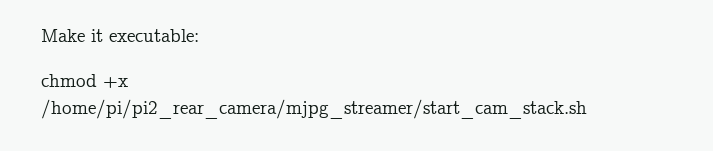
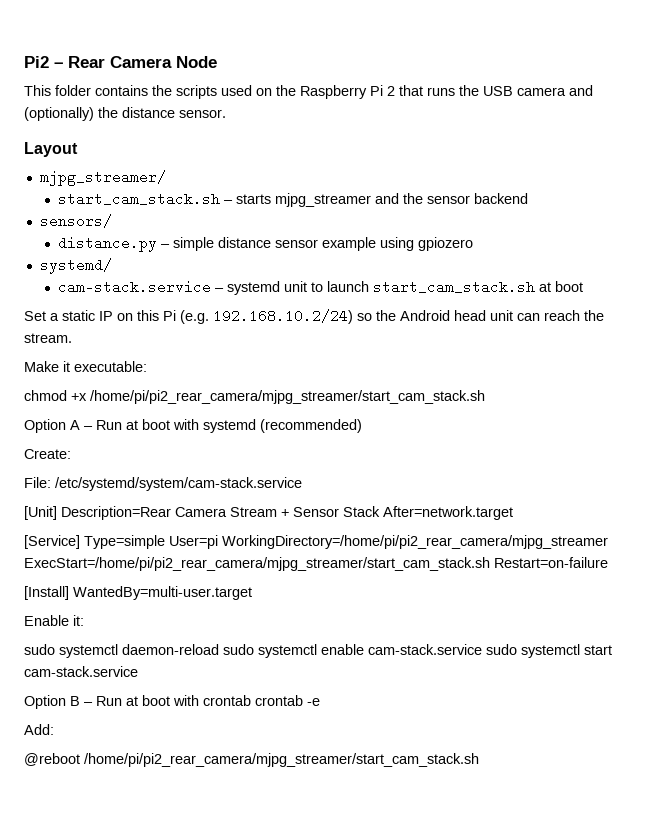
+ Pi2 – Rear Camera Node
+ This folder contains the scripts used on the Raspberry Pi 2 that runs the USB camera and (optionally) the distance sensor.
+ Layout
+ mjpg_streamer/
+ start_cam_stack.sh – starts mjpg_streamer and the sensor backend
+ sensors/
+ distance.py – simple distance sensor example using gpiozero
+ systemd/
+ cam-stack.service – systemd unit to launch start_cam_stack.sh at boot
+ Set a static IP on this Pi (e.g. 192.168.10.2/24) so the Android head unit can reach the stream.
+ Option A – Run at boot with systemd (recommended)
+ Create:
+ File: /etc/systemd/system/cam-stack.service
+ [Unit] Description=Rear Camera Stream + Sensor Stack After=network.target
+ [Service] Type=simple User=pi WorkingDirectory=/home/pi/pi2_rear_camera/mjpg_streamer ExecStart=/home/pi/pi2_rear_camera/mjpg_streamer/start_cam_stack.sh Restart=on-failure
+ [Install] WantedBy=multi-user.target
+ Enable it:
+ sudo systemctl daemon-reload sudo systemctl enable cam-stack.service sudo systemctl start cam-stack.service
+ Option B – Run at boot with crontab crontab -e
+ Add:
+ @reboot /home/pi/pi2_rear_camera/mjpg_streamer/start_cam_stack.sh

